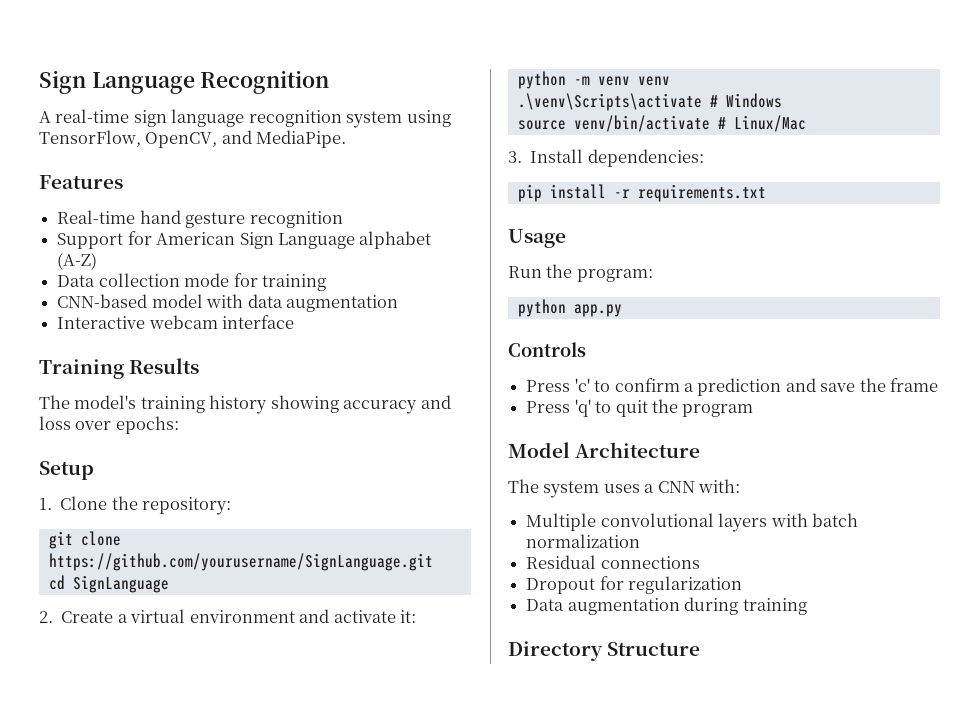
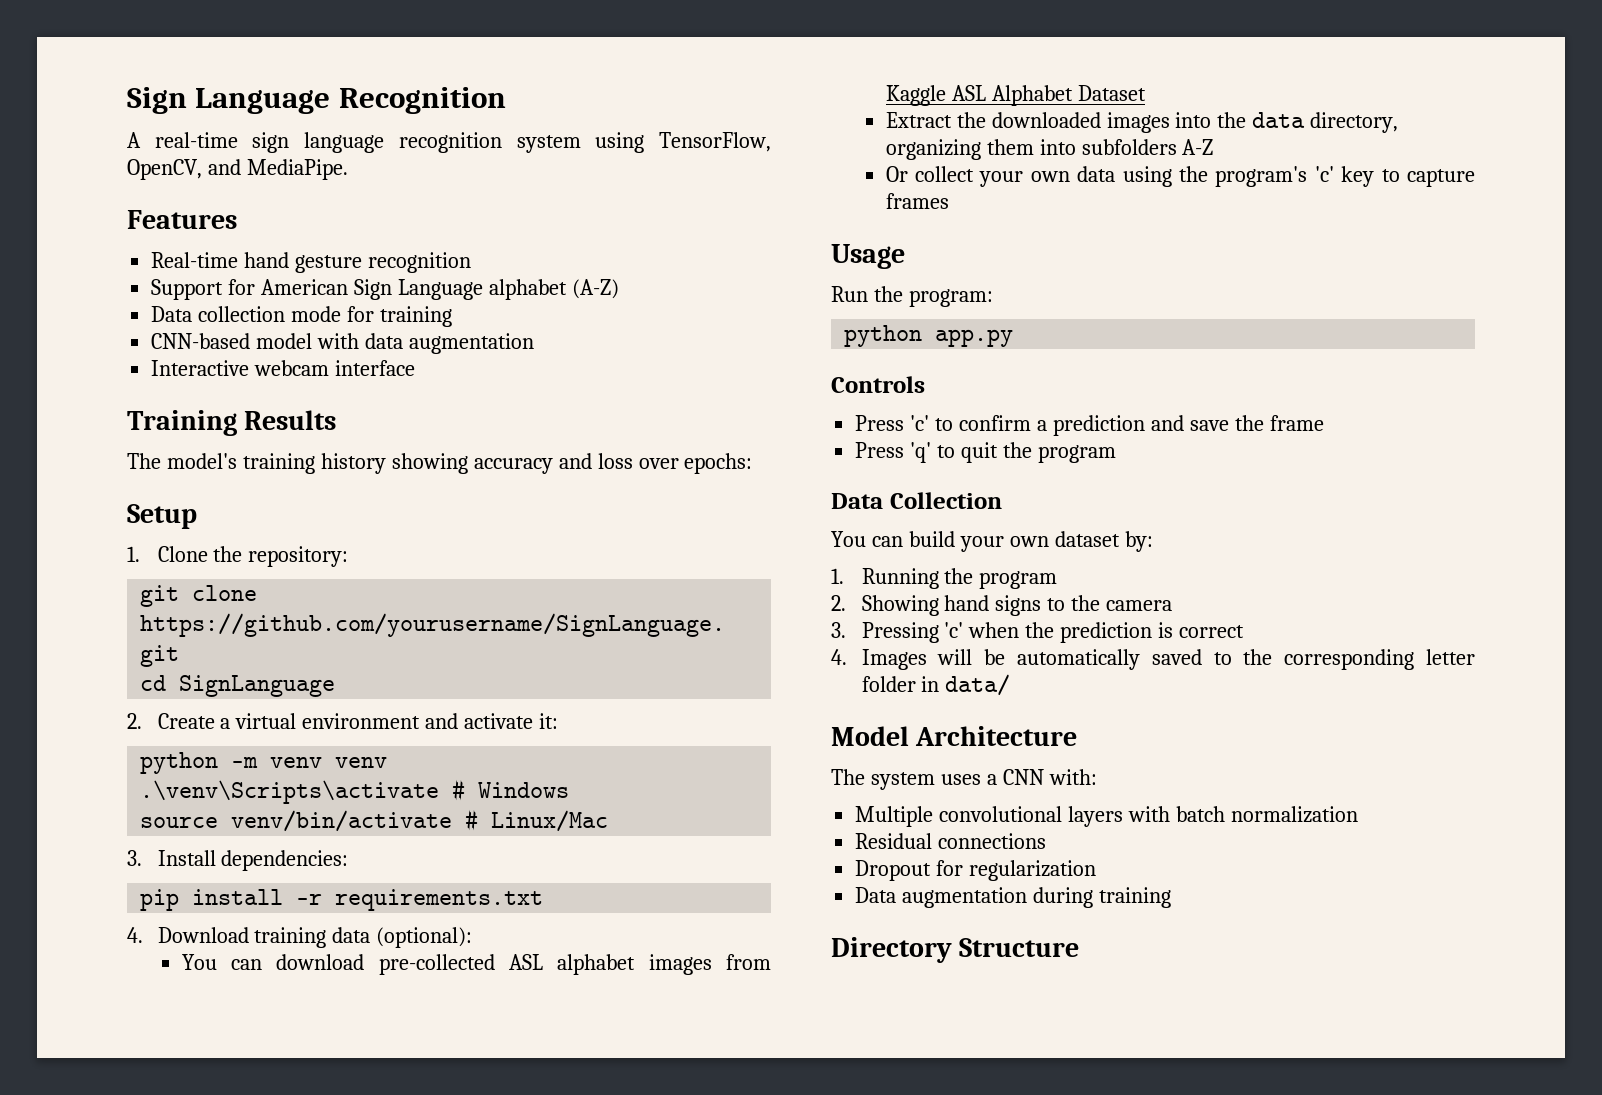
+ 4. Download training data (optional):
+ You can download pre-collected ASL alphabet images from Kaggle ASL Alphabet Dataset
+ Extract the downloaded images into the data directory, organizing them into subfolders A-Z
+ Or collect your own data using the program's 'c' key to capture frames
+ Data Collection
+ You can build your own dataset by:
+ 1. Running the program
+ 2. Showing hand signs to the camera
+ 3. Pressing 'c' when the prediction is correct
+ 4. Images will be automatically saved to the corresponding letter folder in data/

